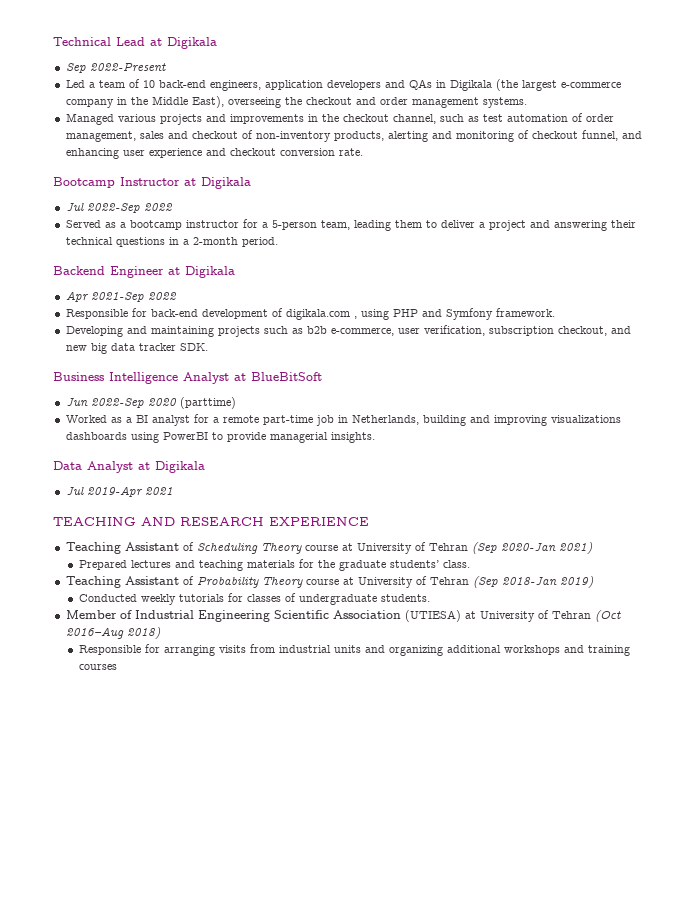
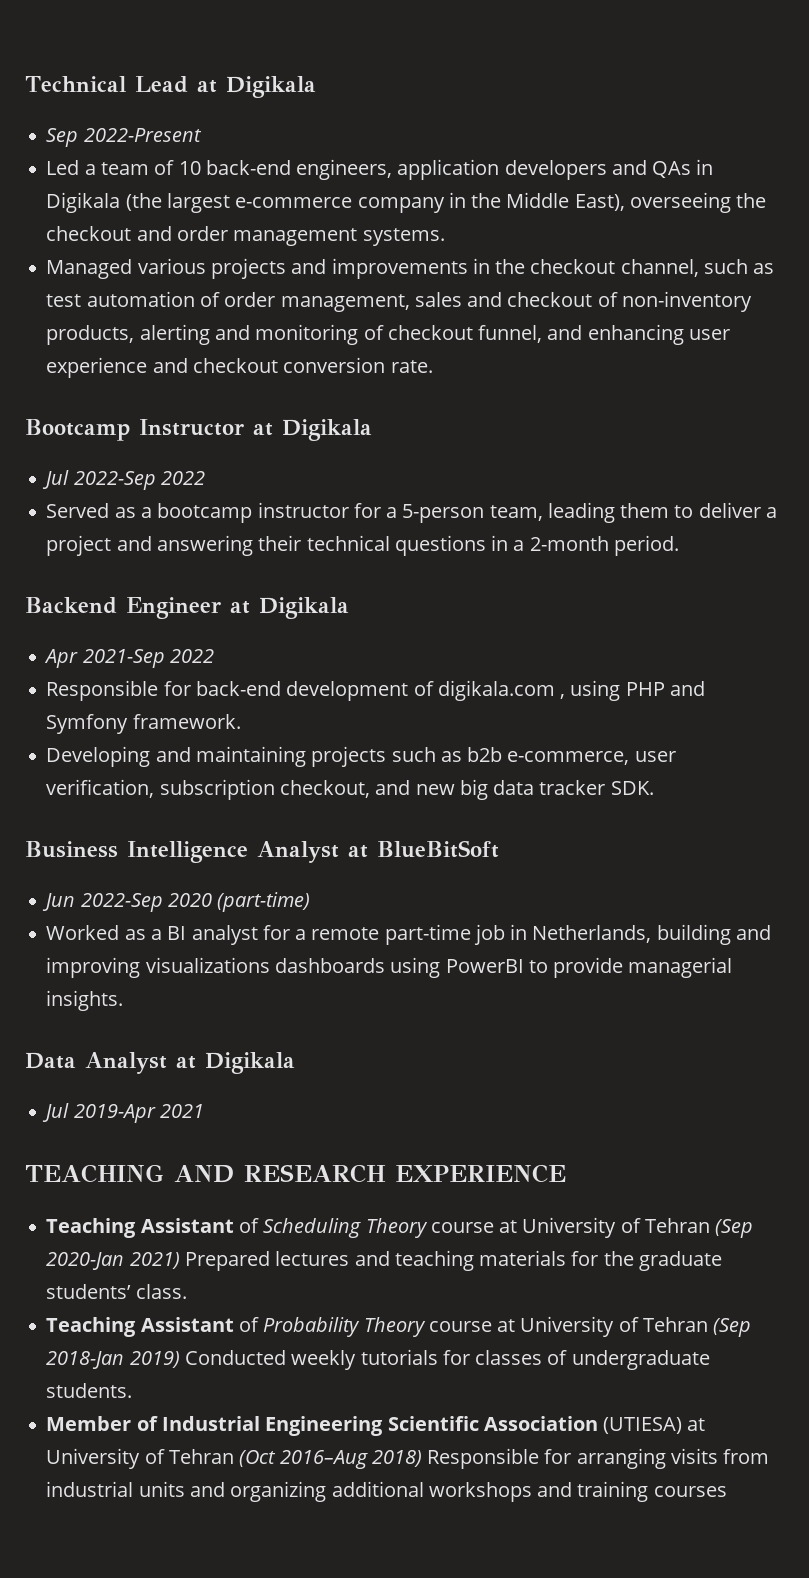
- Jun 2022-Sep 2020 (parttime)
+ Jun 2022-Sep 2020 (part-time)
- Teaching Assistant of Scheduling Theory course at University of Tehran (Sep 2020-Jan 2021)
- Prepared lectures and teaching materials for the graduate students’ class.
+ Teaching Assistant of Scheduling Theory course at University of Tehran (Sep 2020-Jan 2021) Prepared lectures and teaching materials for the graduate students’ class.
- Teaching Assistant of Probability Theory course at University of Tehran (Sep 2018-Jan 2019)
- Conducted weekly tutorials for classes of undergraduate students.
+ Teaching Assistant of Probability Theory course at University of Tehran (Sep 2018-Jan 2019) Conducted weekly tutorials for classes of undergraduate students.
- Member of Industrial Engineering Scientific Association (UTIESA) at University of Tehran (Oct 2016–Aug 2018)
- Responsible for arranging visits from industrial units and organizing additional workshops and training courses
+ Member of Industrial Engineering Scientific Association (UTIESA) at University of Tehran (Oct 2016–Aug 2018) Responsible for arranging visits from industrial units and organizing additional workshops and training courses

